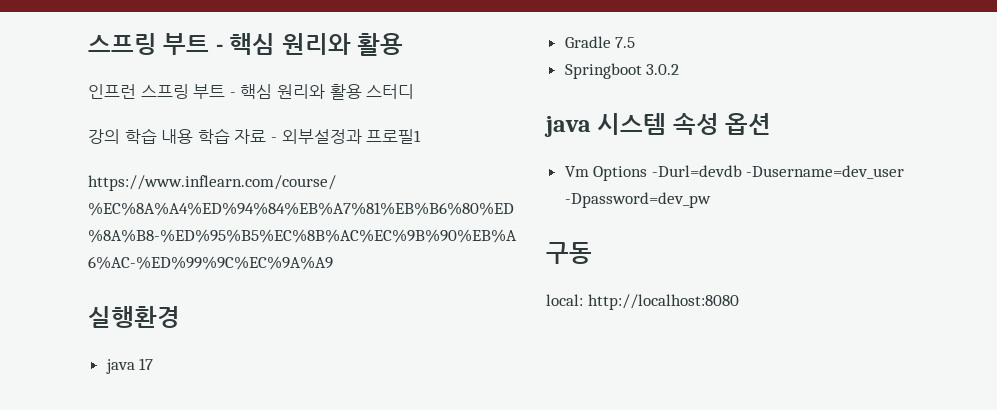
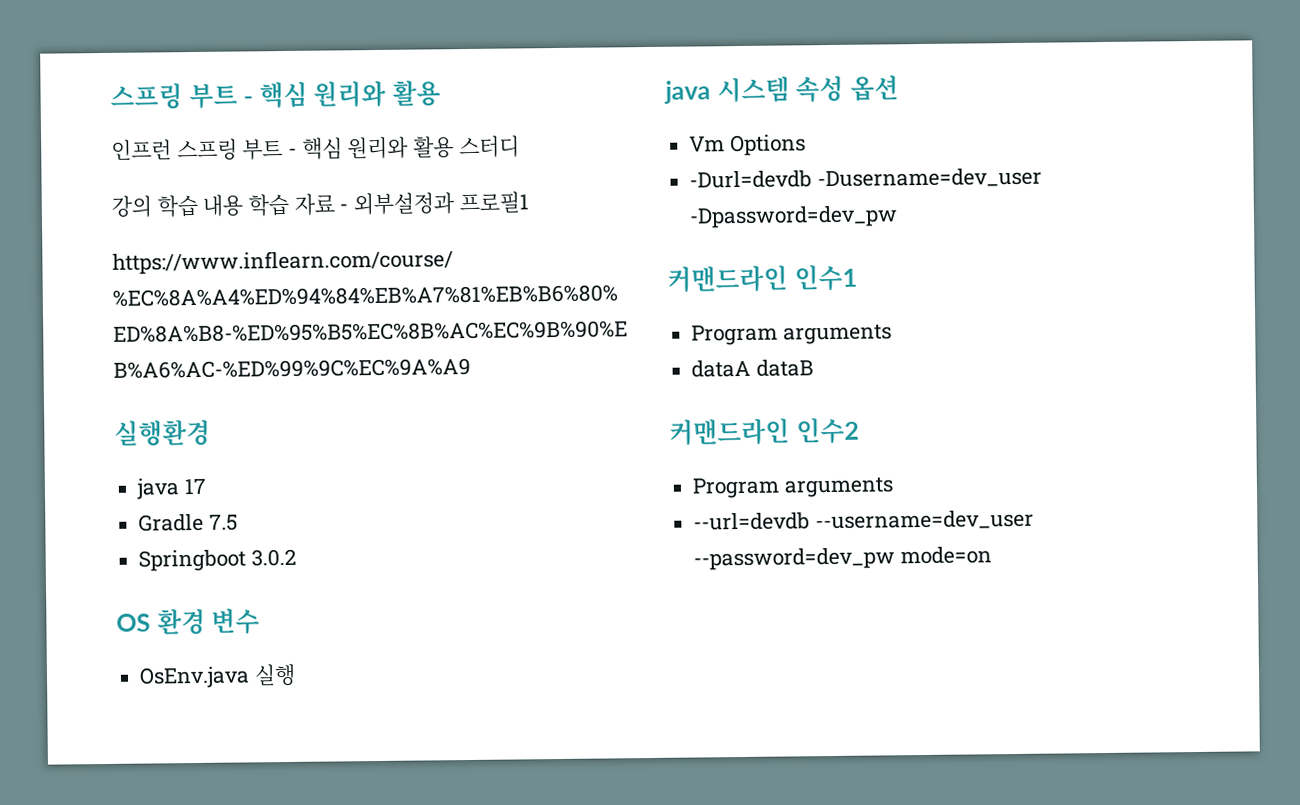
+ OS 환경 변수
+ OsEnv.java 실행
- Vm Options -Durl=devdb -Dusername=dev_user -Dpassword=dev_pw
+ Vm Options
+ -Durl=devdb -Dusername=dev_user -Dpassword=dev_pw
- 구동
- local: http://localhost:8080
+ 커맨드라인 인수1
+ Program arguments
+ dataA dataB
+ 커맨드라인 인수2
+ Program arguments
+ --url=devdb --username=dev_user --password=dev_pw mode=on

